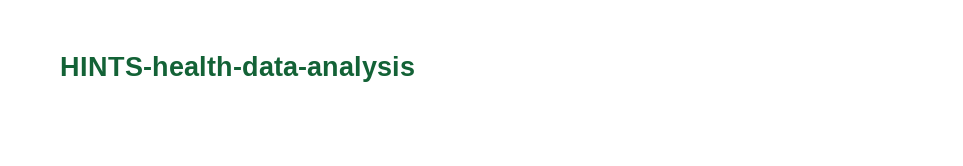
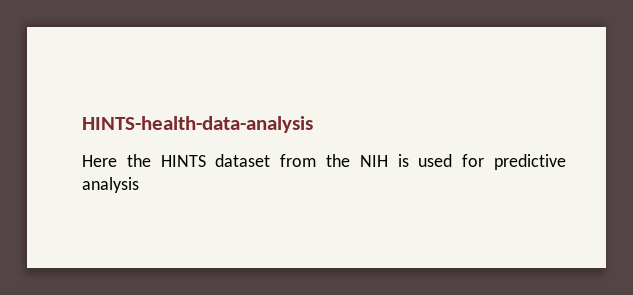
+ Here the HINTS dataset from the NIH is used for predictive analysis

